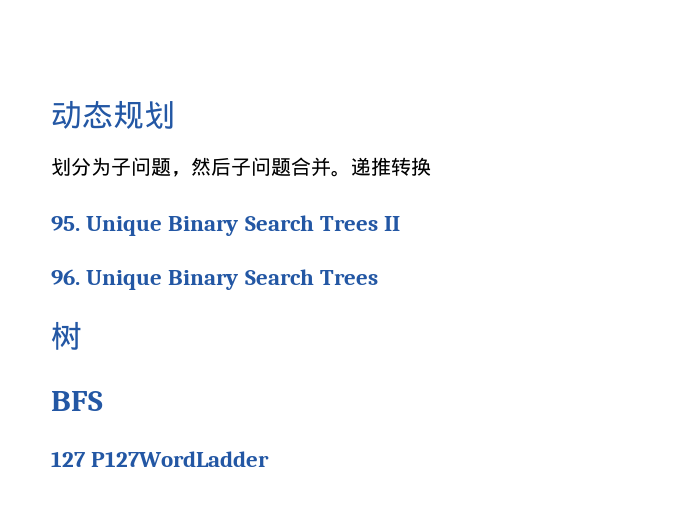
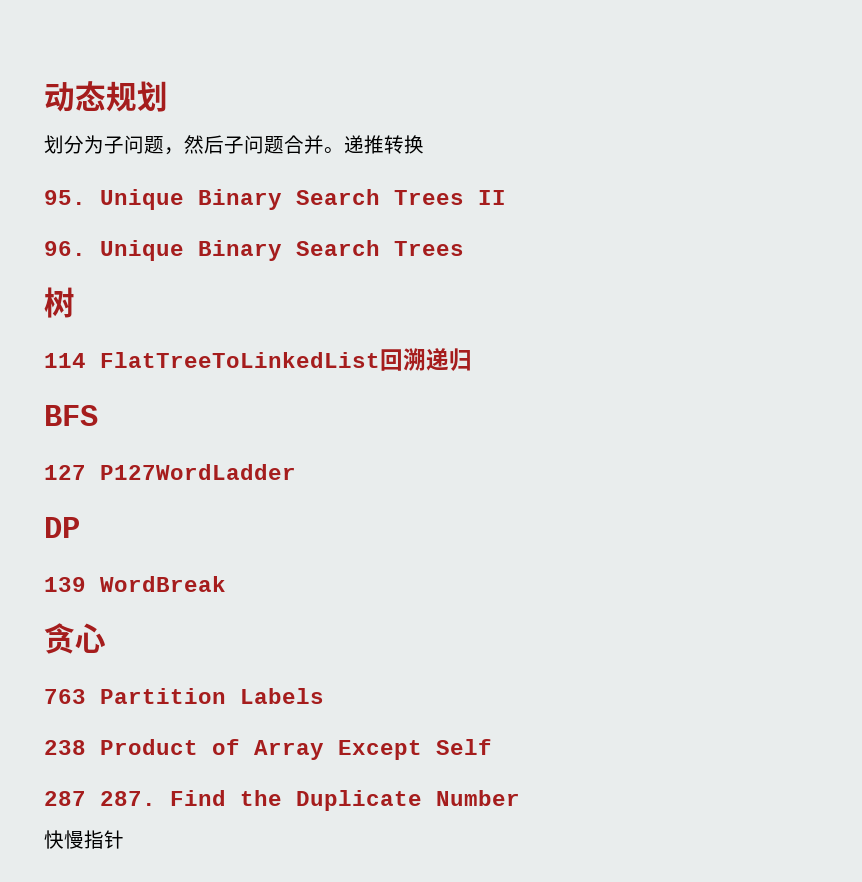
+ 114 FlatTreeToLinkedList回溯递归
+ DP
+ 139 WordBreak
+ 贪心
+ 763 Partition Labels
+ 238 Product of Array Except Self
+ 287 287. Find the Duplicate Number
+ 快慢指针

